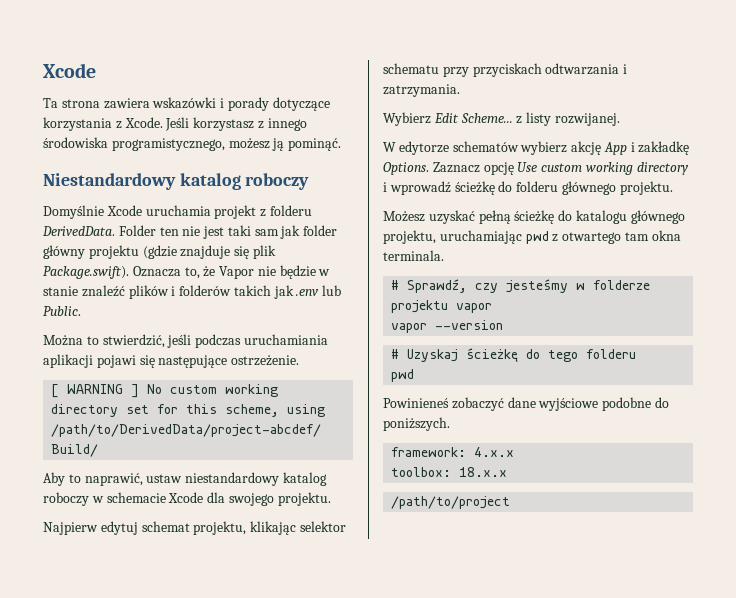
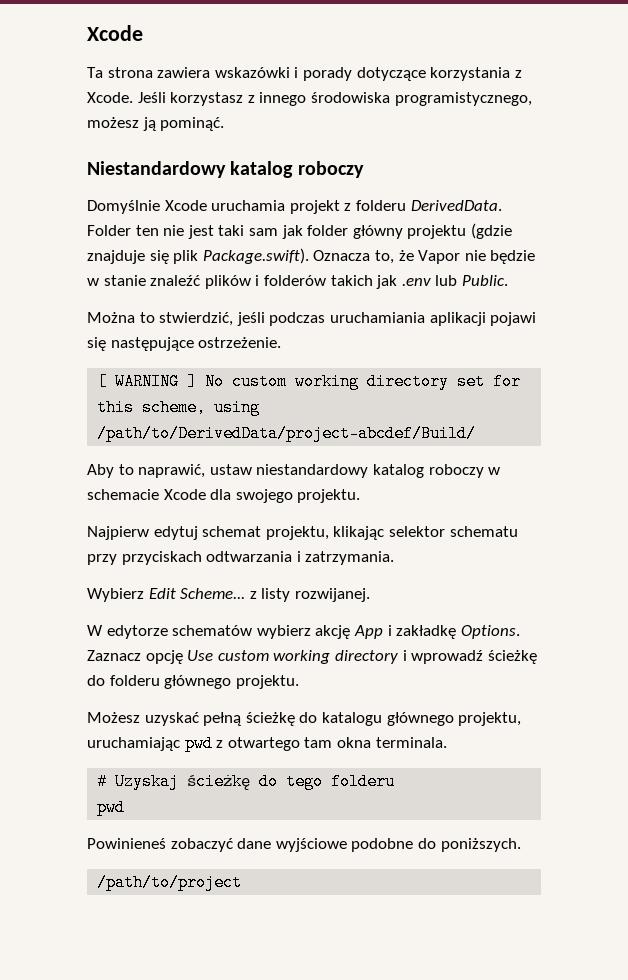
- # Sprawdź, czy jesteśmy w folderze projektu vapor
- vapor --version
- framework: 4.x.x
- toolbox: 18.x.x

